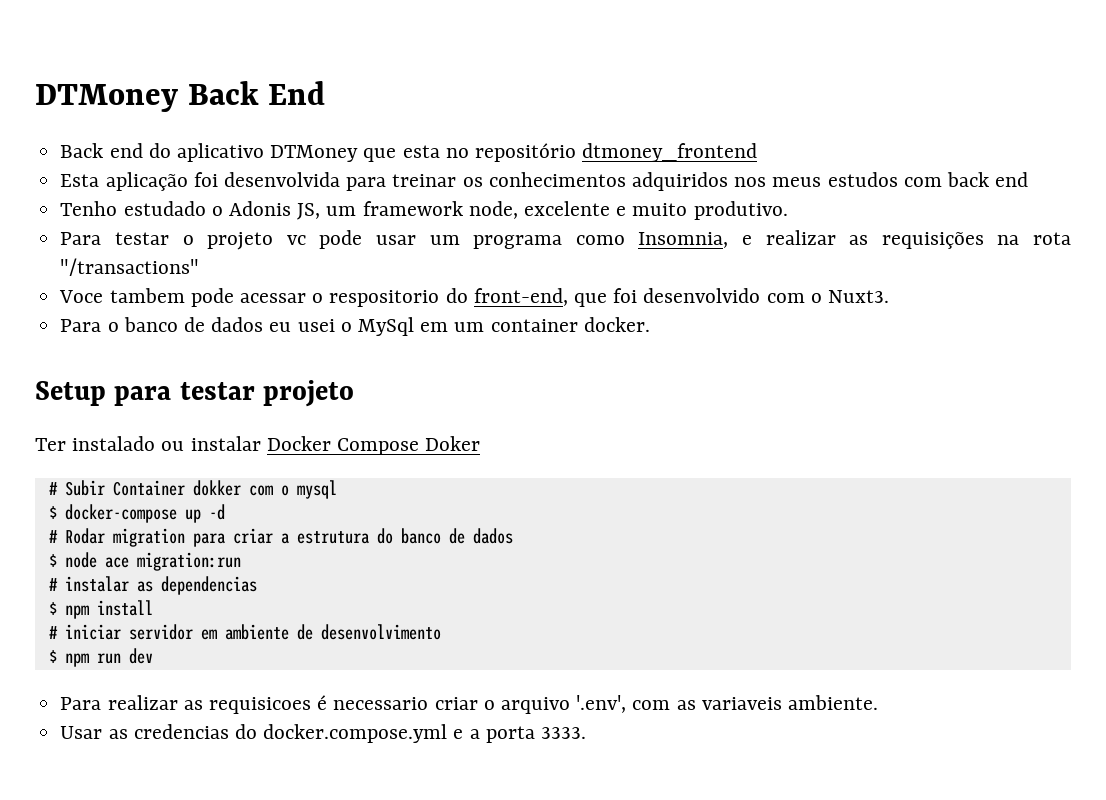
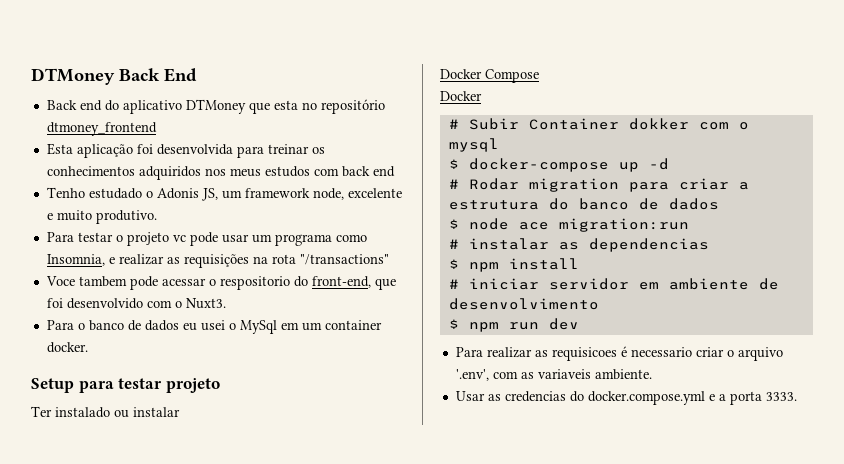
- Ter instalado ou instalar Docker Compose Doker
+ Ter instalado ou instalar
+ Docker Compose
+ Docker

